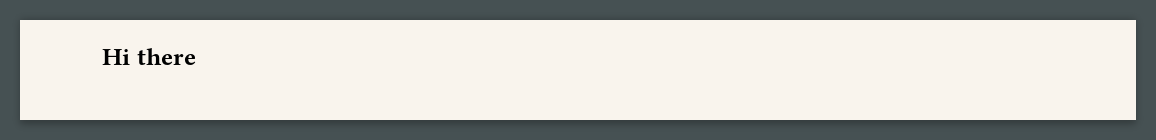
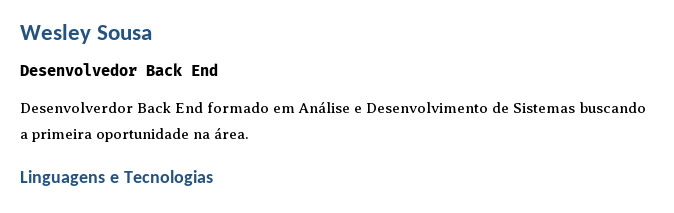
- Hi there
+ Wesley Sousa
+ Desenvolvedor Back End
+ Desenvolverdor Back End formado em Análise e Desenvolvimento de Sistemas buscando a primeira oportunidade na área.
+ Linguagens e Tecnologias

